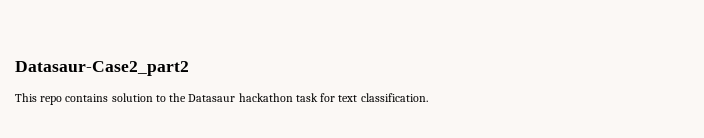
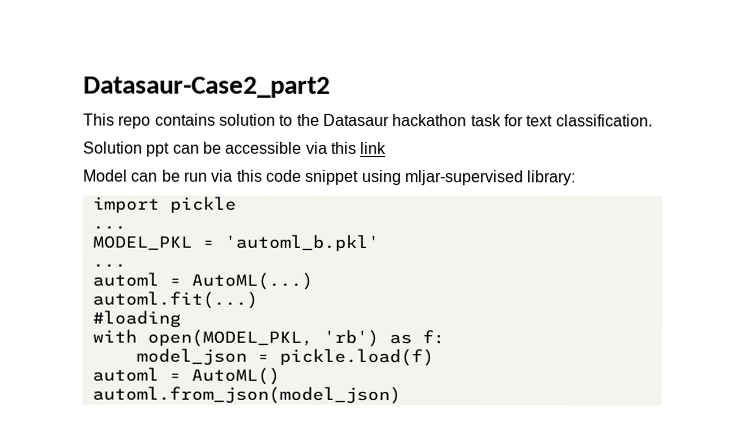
+ Solution ppt can be accessible via this link
+ Model can be run via this code snippet using mljar-supervised library:
+ import pickle
+ ...
+ MODEL_PKL = 'automl_b.pkl'
+ ...
+ automl = AutoML(...)
+ automl.fit(...)
+ #loading
+ with open(MODEL_PKL, 'rb') as f:
+ model_json = pickle.load(f)
+ automl = AutoML()
+ automl.from_json(model_json)

